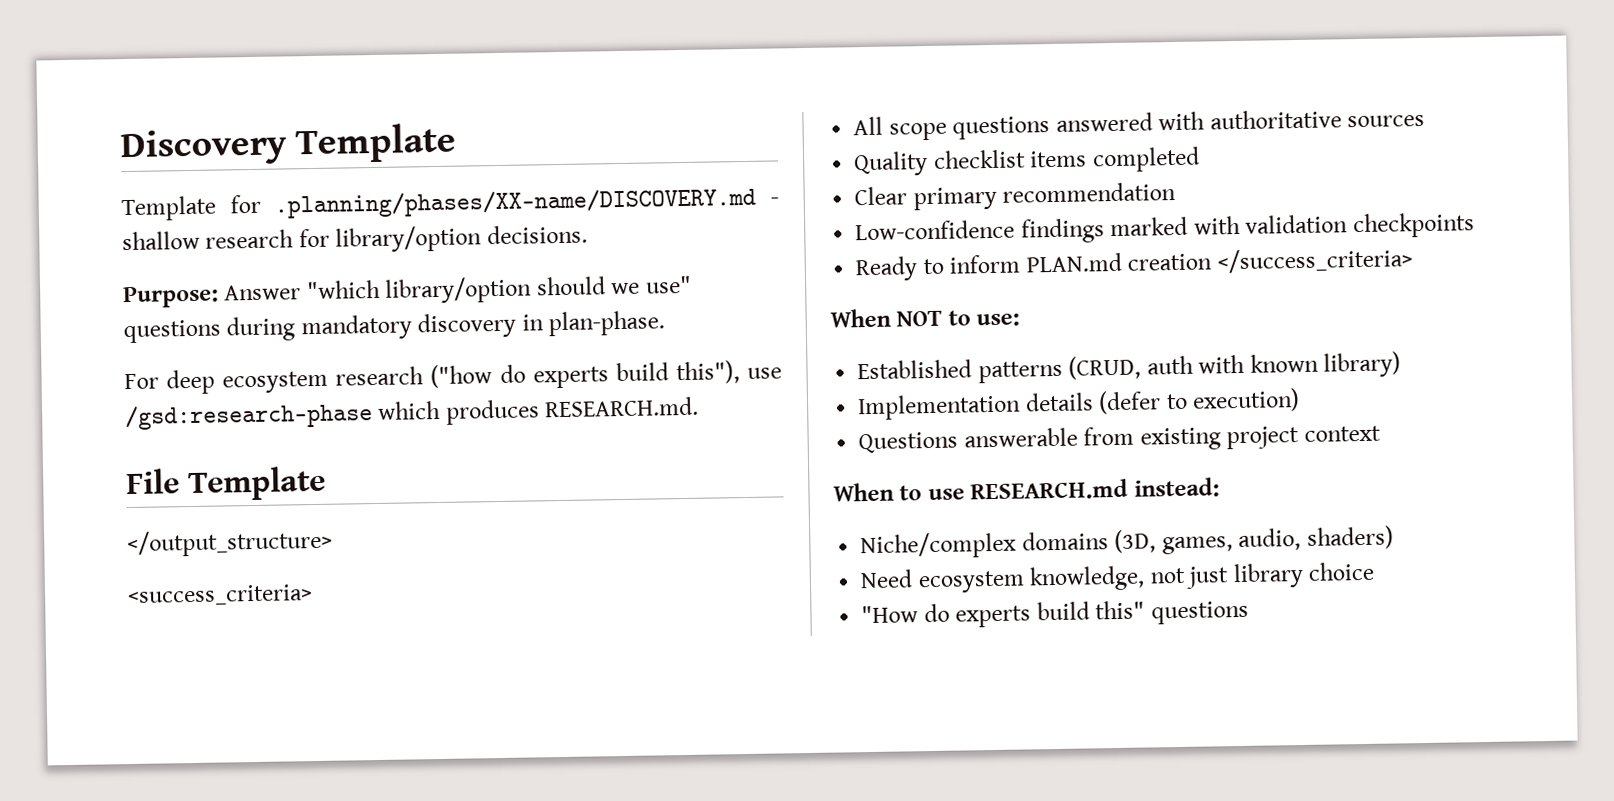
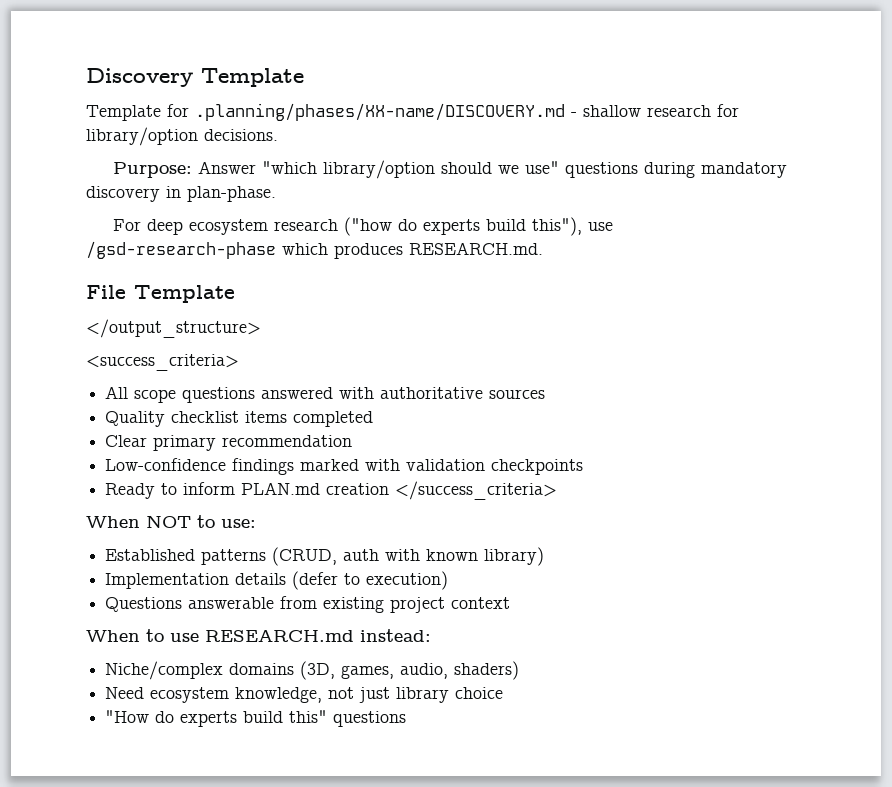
- For deep ecosystem research ("how do experts build this"), use /gsd:research-phase which produces RESEARCH.md.
+ For deep ecosystem research ("how do experts build this"), use /gsd-research-phase which produces RESEARCH.md.

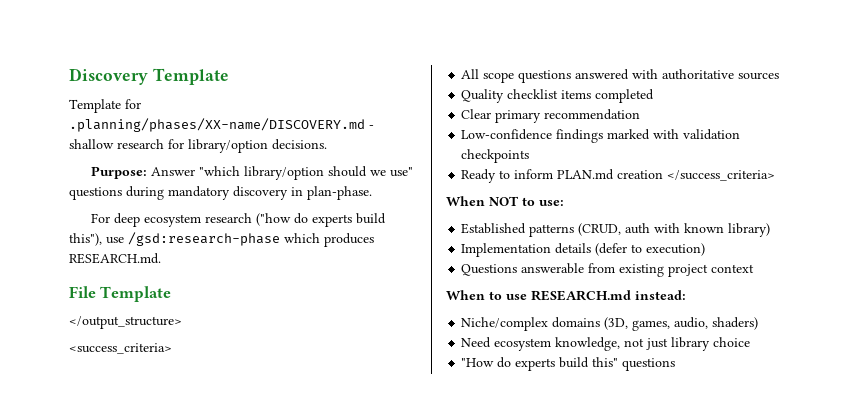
- For deep ecosystem research ("how do experts build this"), use /gsd-research-phase which produces RESEARCH.md.
+ For deep ecosystem research ("how do experts build this"), use /gsd:research-phase which produces RESEARCH.md.

